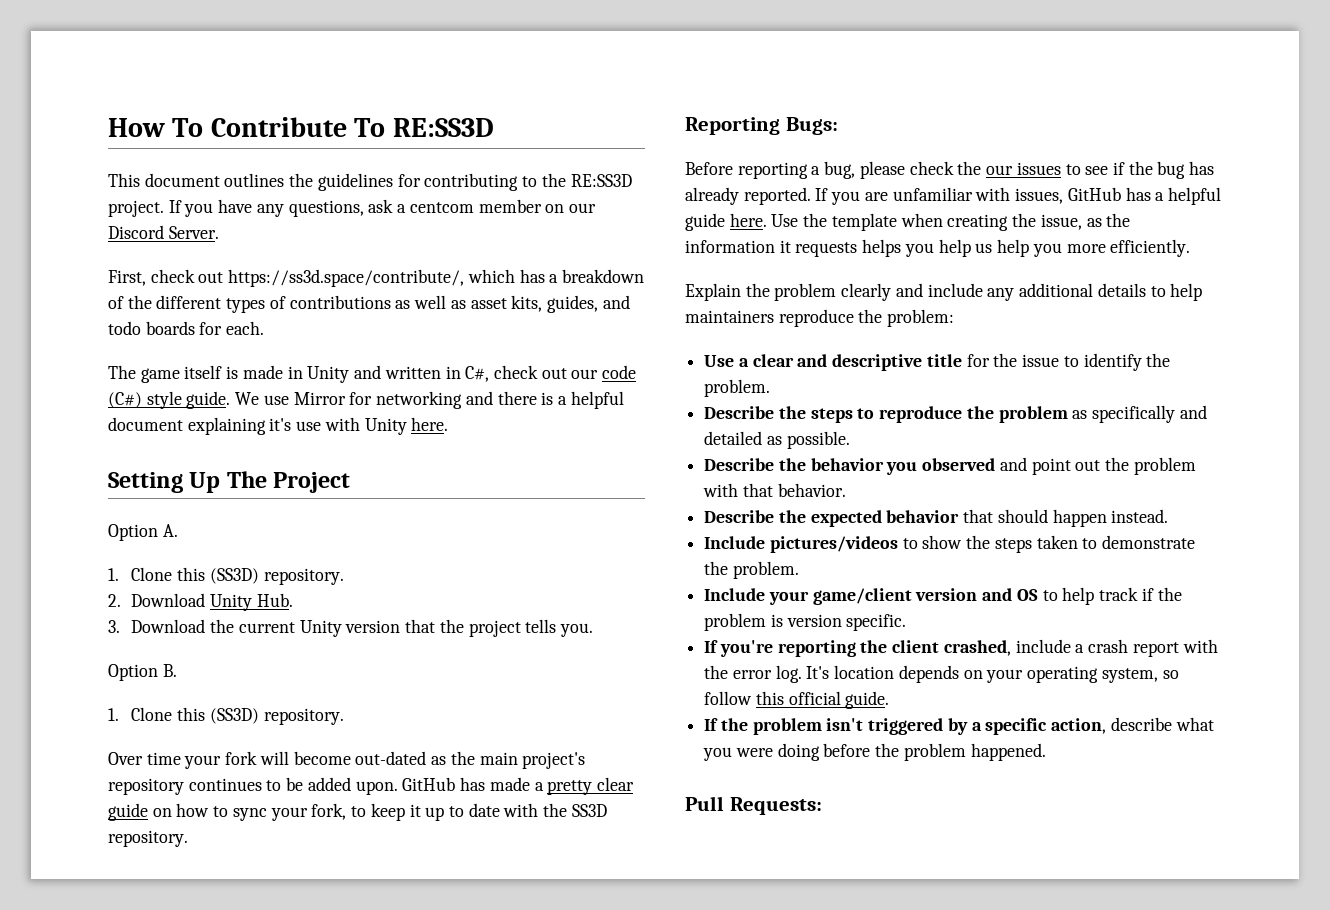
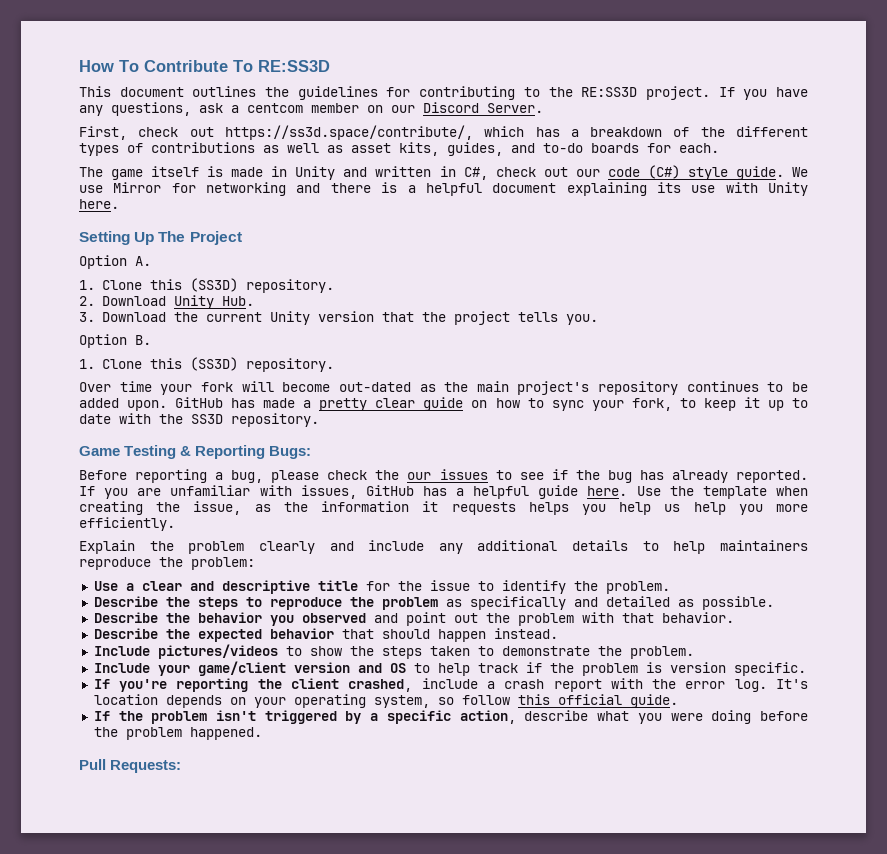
- First, check out https://ss3d.space/contribute/, which has a breakdown of the different types of contributions as well as asset kits, guides, and todo boards for each.
+ First, check out https://ss3d.space/contribute/, which has a breakdown of the different types of contributions as well as asset kits, guides, and to-do boards for each.
- We use Mirror for networking and there is a helpful document explaining it's use with Unity here.
+ We use Mirror for networking and there is a helpful document explaining its use with Unity here.
- Reporting Bugs:
+ Game Testing & Reporting Bugs:

